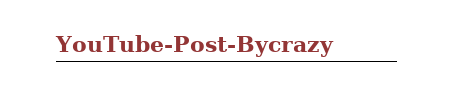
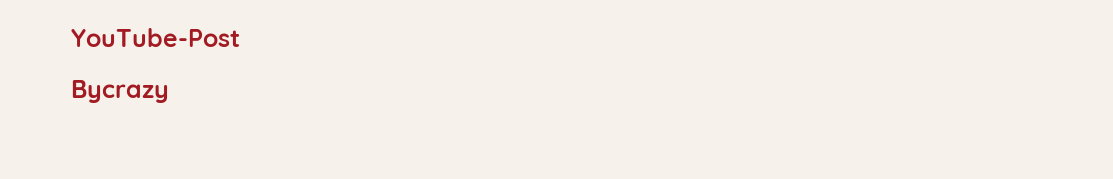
- YouTube-Post-Bycrazy
+ YouTube-Post
+ Bycrazy

